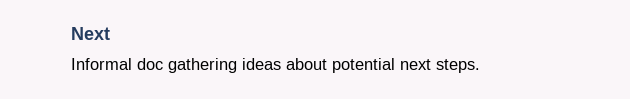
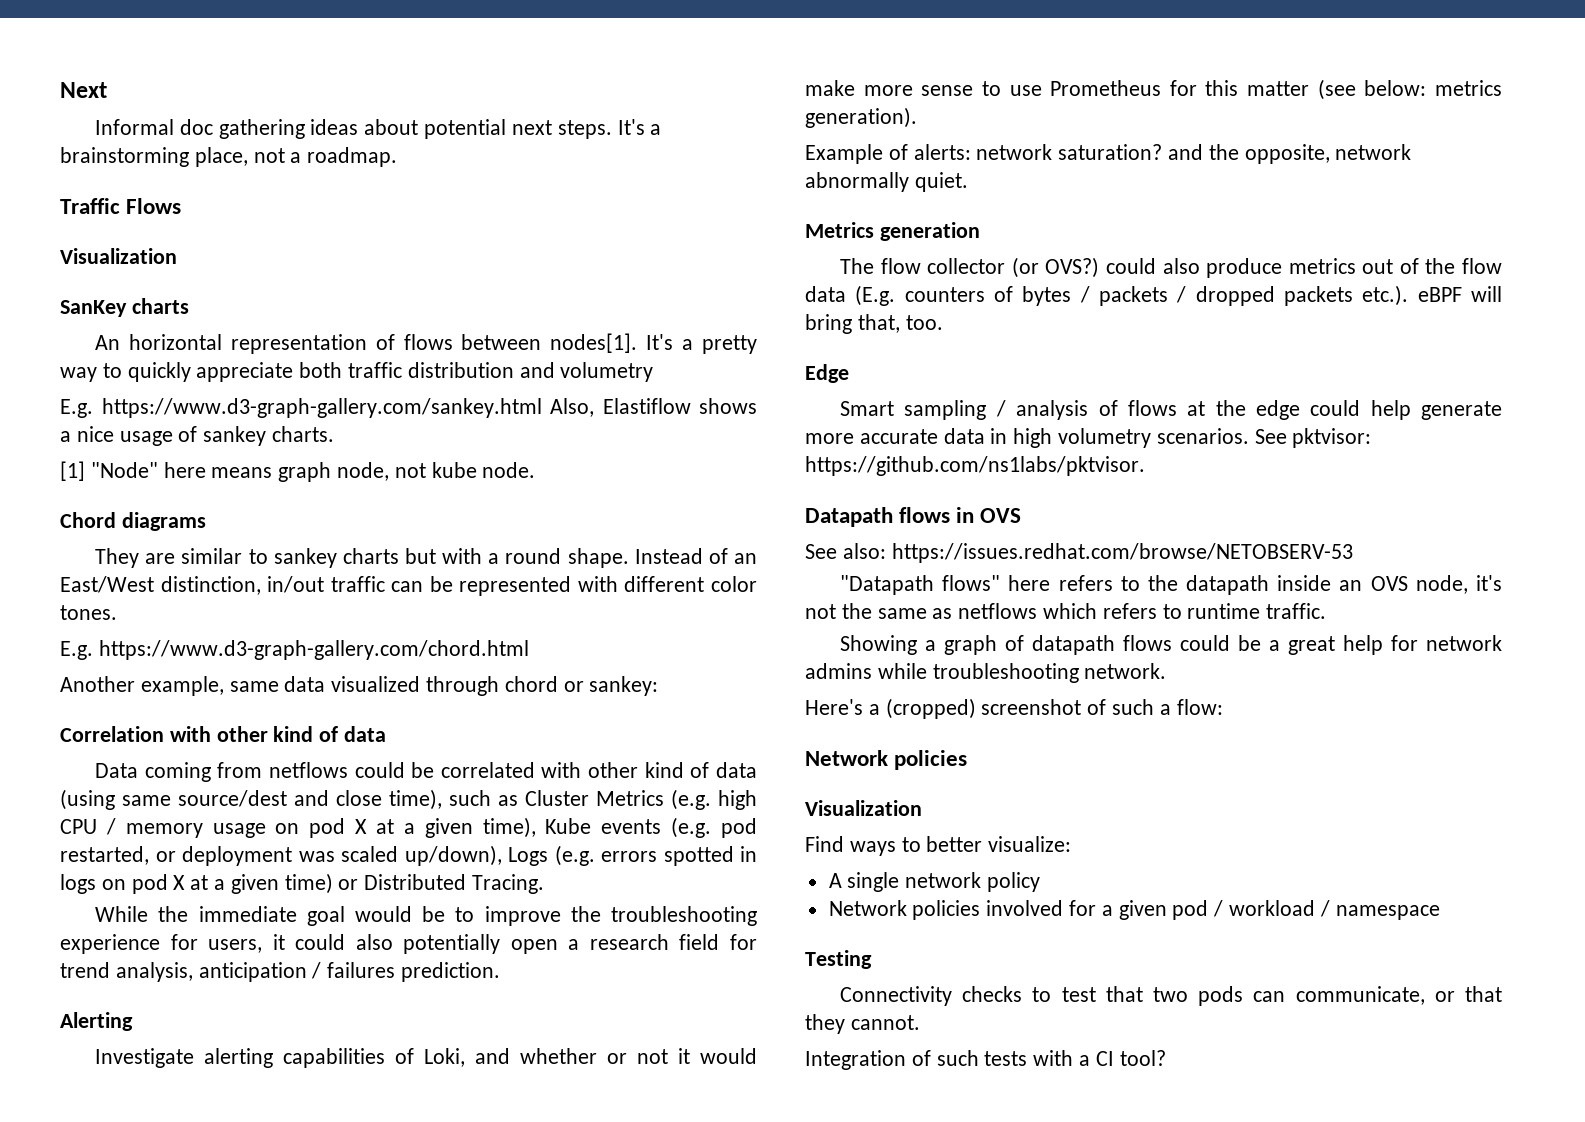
+ It's a brainstorming place, not a roadmap.
+ Traffic Flows
+ Visualization
+ SanKey charts
+ An horizontal representation of flows between nodes[1]. It's a pretty way to quickly appreciate both traffic distribution and volumetry
+ E.g. https://www.d3-graph-gallery.com/sankey.html Also, Elastiflow shows a nice usage of sankey charts.
+ [1] "Node" here means graph node, not kube node.
+ Chord diagrams
+ They are similar to sankey charts but with a round shape. Instead of an East/West distinction, in/out traffic can be represented with different color tones.
+ E.g. https://www.d3-graph-gallery.com/chord.html
+ Another example, same data visualized through chord or sankey:
+ Correlation with other kind of data
+ Data coming from netflows could be correlated with other kind of data (using same source/dest and close time), such as Cluster Metrics (e.g. high CPU / memory usage on pod X at a given time), Kube events (e.g. pod restarted, or deployment was scaled up/down), Logs (e.g. errors spotted in logs on pod X at a given time) or Distributed Tracing.
+ While the immediate goal would be to improve the troubleshooting experience for users, it could also potentially open a research field for trend analysis, anticipation / failures prediction.
+ Alerting
+ Investigate alerting capabilities of Loki, and whether or not it would make more sense to use Prometheus for this matter (see below: metrics generation).
+ Example of alerts: network saturation? and the opposite, network abnormally quiet.
+ Metrics generation
+ The flow collector (or OVS?) could also produce metrics out of the flow data (E.g. counters of bytes / packets / dropped packets etc.). eBPF will bring that, too.
+ Edge
+ Smart sampling / analysis of flows at the edge could help generate more accurate data in high volumetry scenarios. See pktvisor: https://github.com/ns1labs/pktvisor.
+ Datapath flows in OVS
+ See also: https://issues.redhat.com/browse/NETOBSERV-53
+ "Datapath flows" here refers to the datapath inside an OVS node, it's not the same as netflows which refers to runtime traffic.
+ Showing a graph of datapath flows could be a great help for network admins while troubleshooting network.
+ Here's a (cropped) screenshot of such a flow:
+ Network policies
+ Visualization
+ Find ways to better visualize:
+ A single network policy
+ Network policies involved for a given pod / workload / namespace
+ Testing
+ Connectivity checks to test that two pods can communicate, or that they cannot.
+ Integration of such tests with a CI tool?

